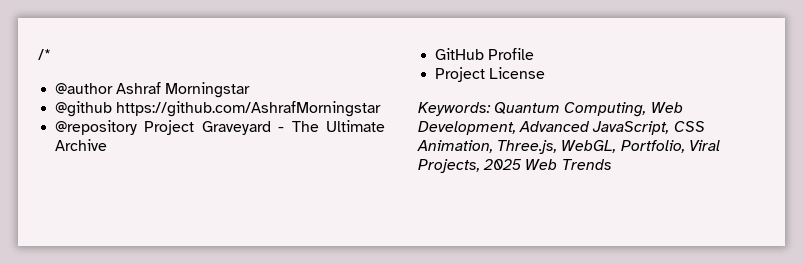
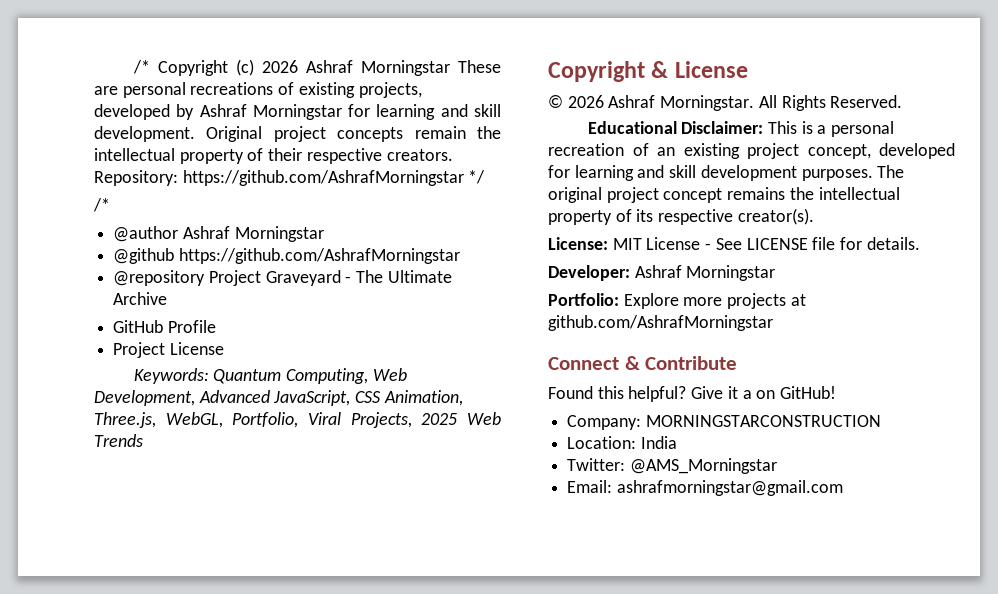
+ /* Copyright (c) 2026 Ashraf Morningstar These are personal recreations of existing projects, developed by Ashraf Morningstar for learning and skill development. Original project concepts remain the intellectual property of their respective creators. Repository: https://github.com/AshrafMorningstar */
+ Copyright & License
+ © 2026 Ashraf Morningstar. All Rights Reserved.
+ Educational Disclaimer: This is a personal recreation of an existing project concept, developed for learning and skill development purposes. The original project concept remains the intellectual property of its respective creator(s).
+ License: MIT License - See LICENSE file for details.
+ Developer: Ashraf Morningstar
+ Portfolio: Explore more projects at github.com/AshrafMorningstar
+ Connect & Contribute
+ Found this helpful? Give it a on GitHub!
+ Company: MORNINGSTARCONSTRUCTION
+ Location: India
+ Twitter: @AMS_Morningstar
+ Email: ashrafmorningstar@gmail.com

